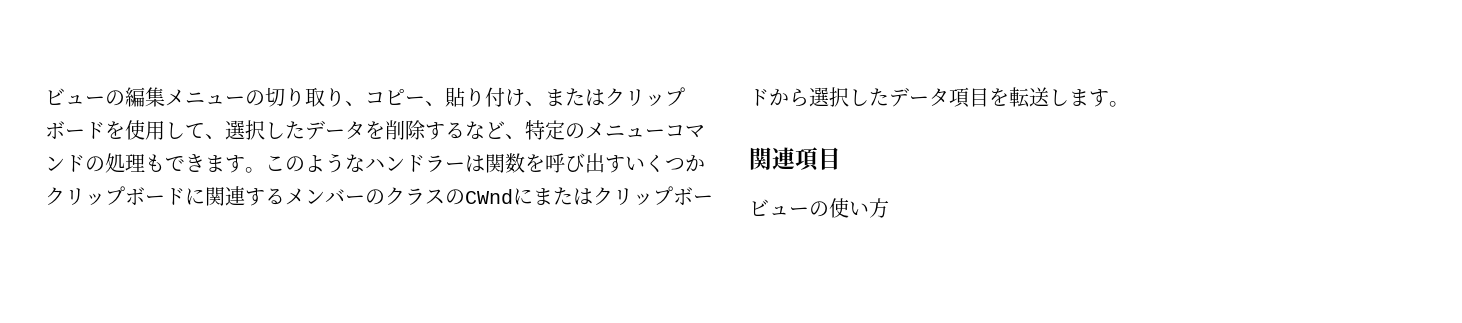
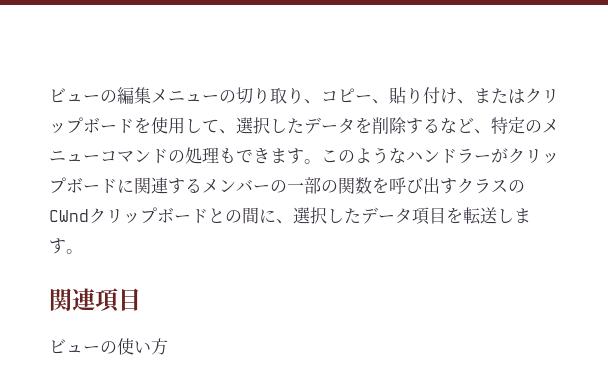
- このようなハンドラーは関数を呼び出すいくつかクリップボードに関連するメンバーのクラスのCWndにまたはクリップボードから選択したデータ項目を転送します。
+ このようなハンドラーがクリップボードに関連するメンバーの一部の関数を呼び出すクラスのCWndクリップボードとの間に、選択したデータ項目を転送します。

